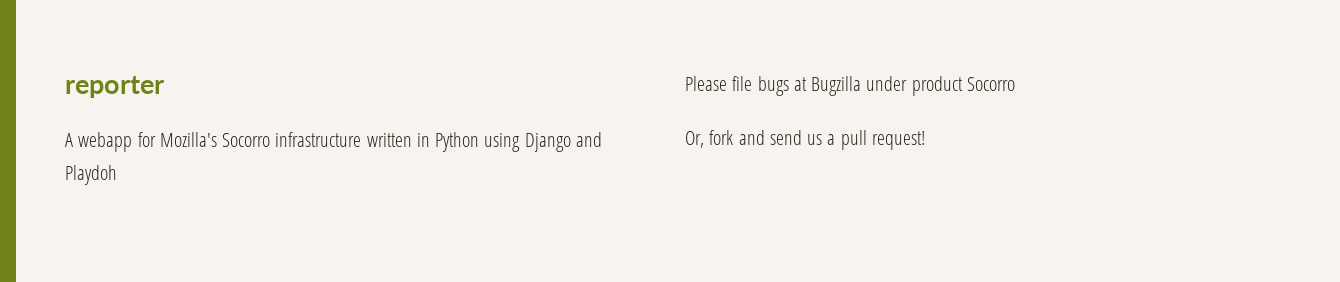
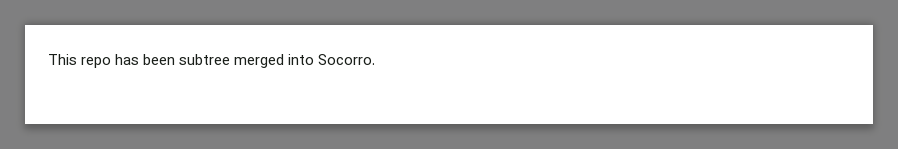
- reporter
- A webapp for Mozilla's Socorro infrastructure written in Python using Django and Playdoh
- Please file bugs at Bugzilla under product Socorro
- Or, fork and send us a pull request!
+ This repo has been subtree merged into Socorro.

